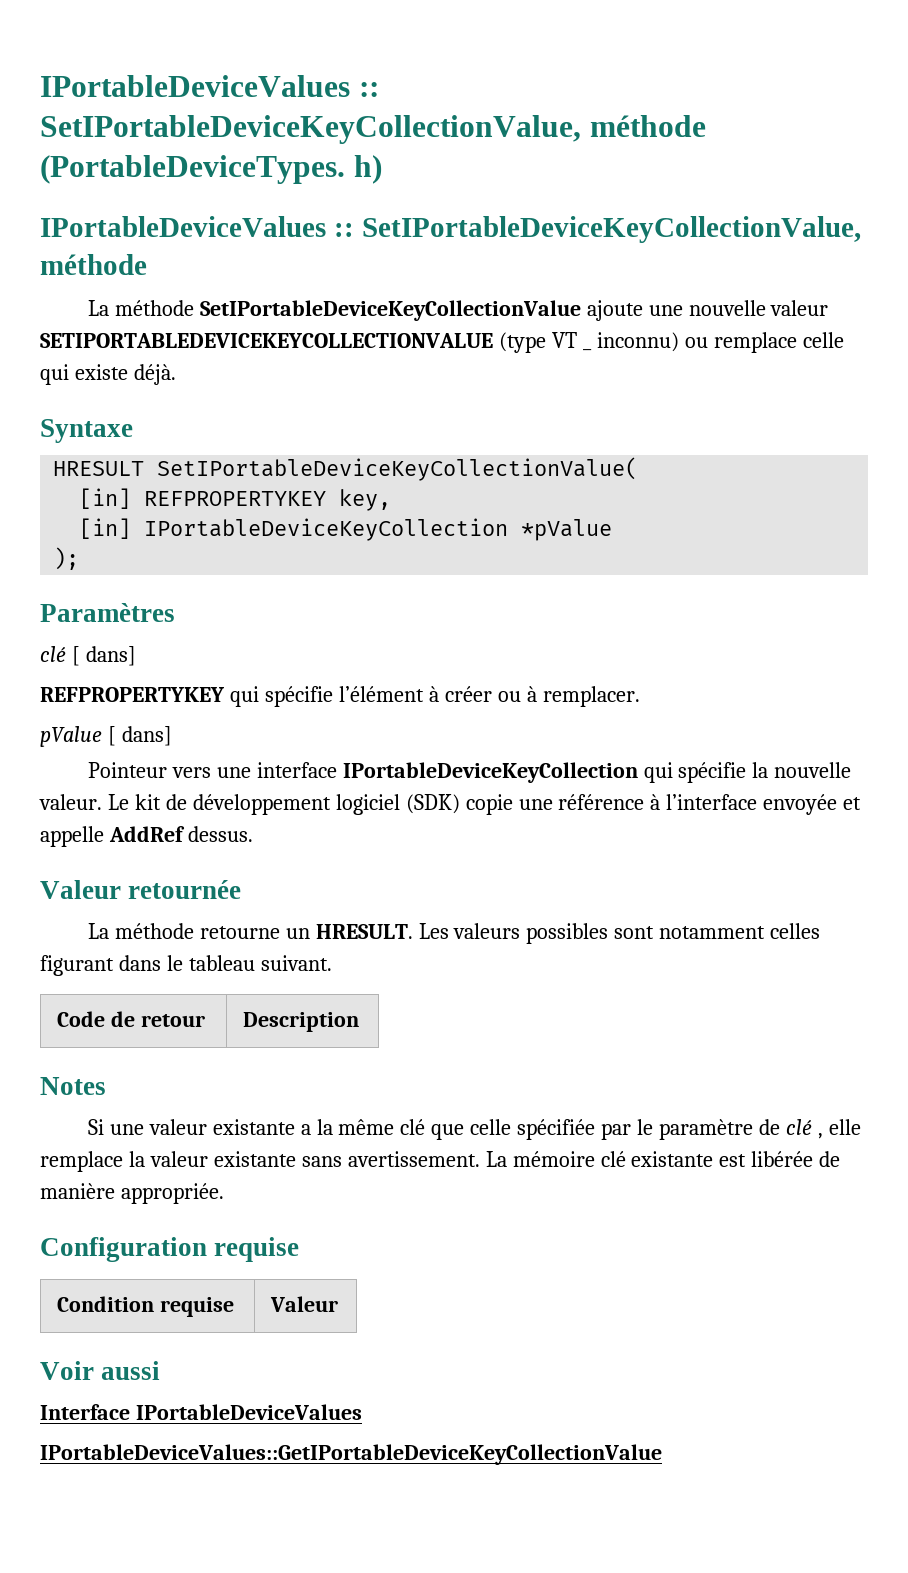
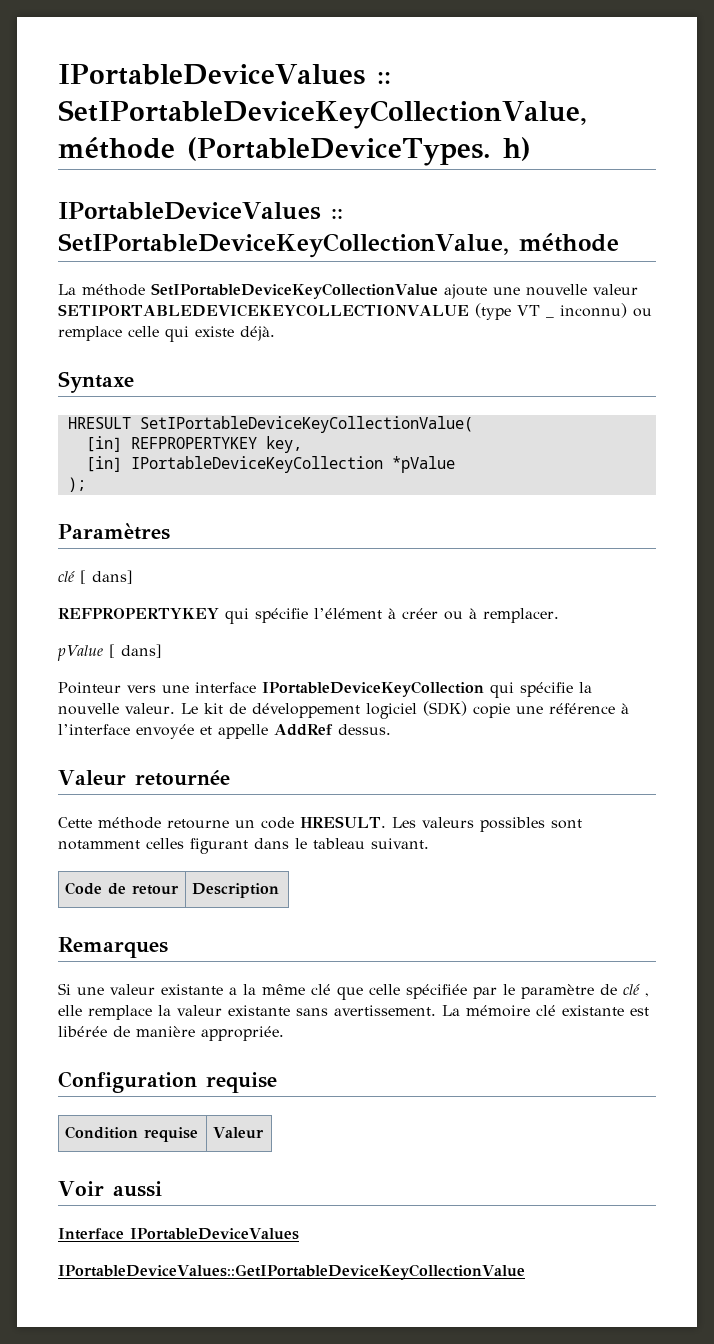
- La méthode retourne un HRESULT.
+ Cette méthode retourne un code HRESULT.
- Notes
+ Remarques

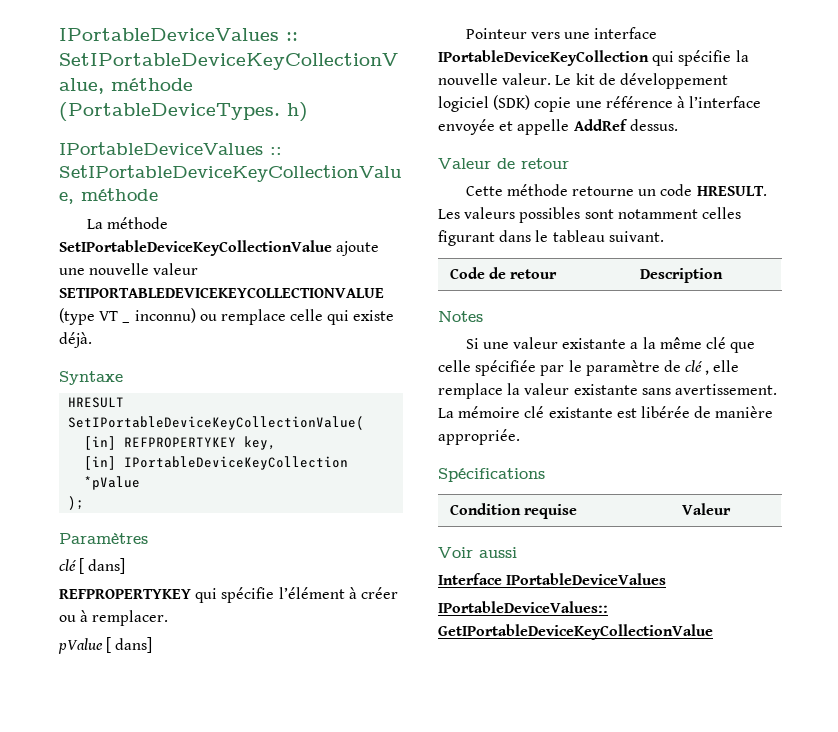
- Valeur retournée
+ Valeur de retour
- Remarques
+ Notes
- Configuration requise
+ Spécifications

